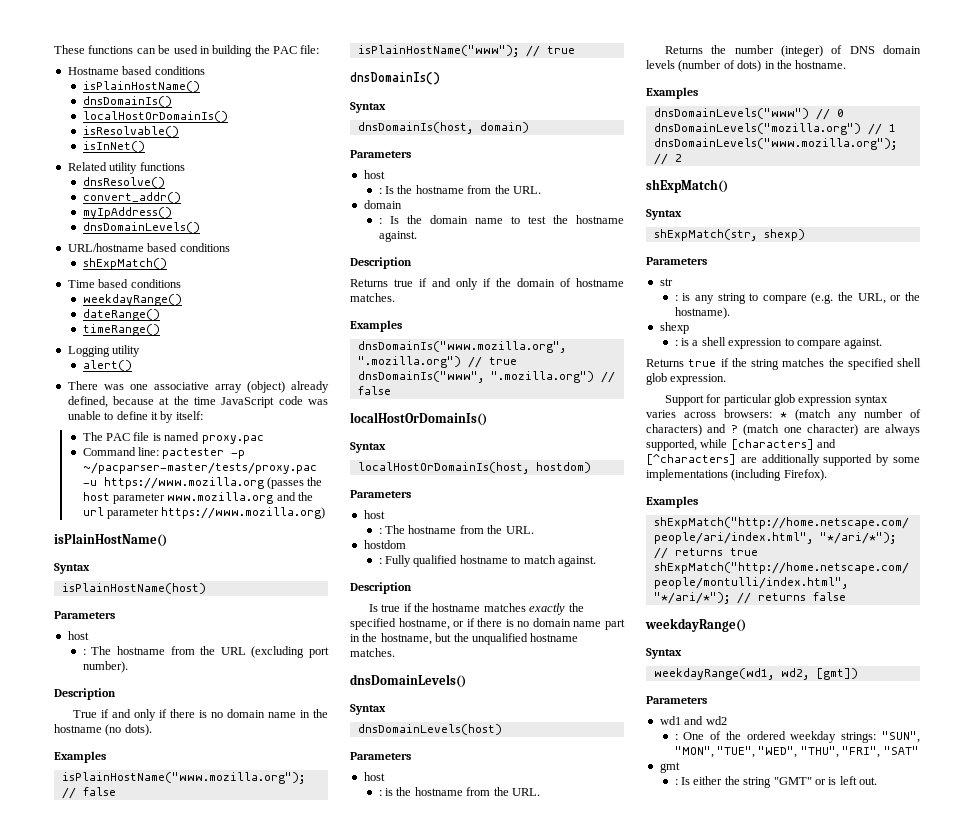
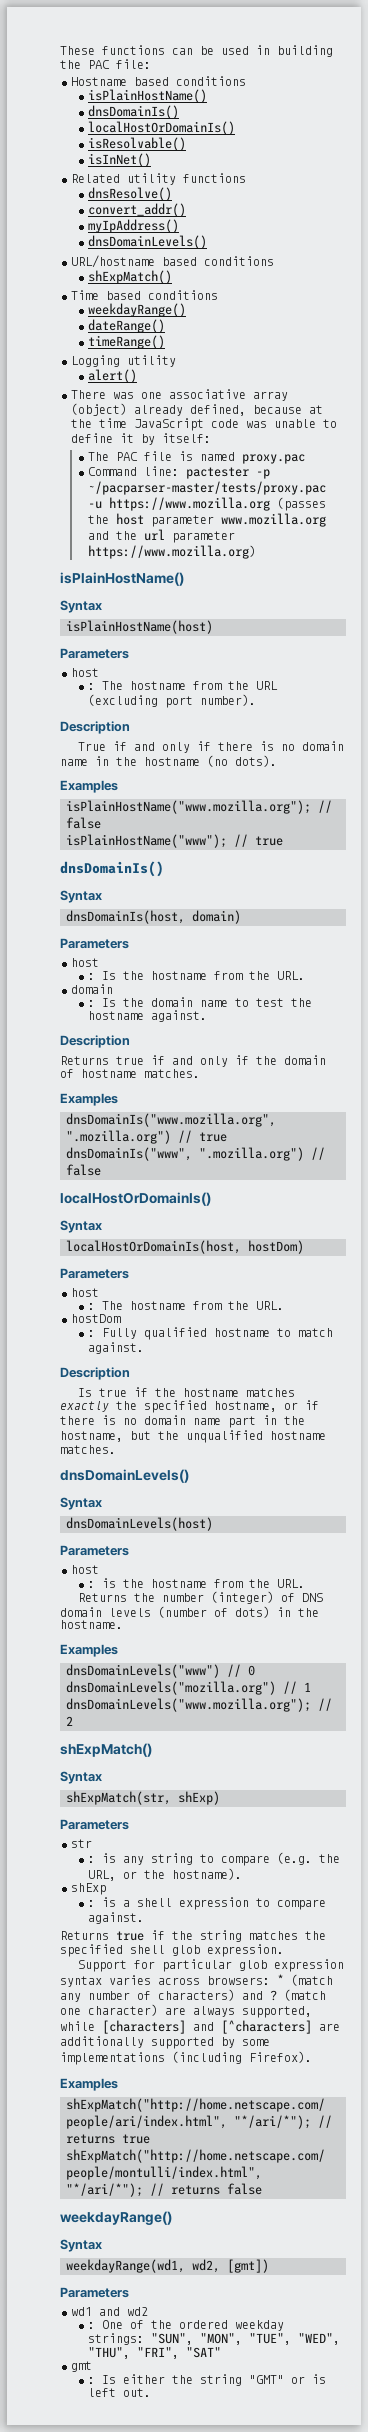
- localHostOrDomainIs(host, hostdom)
+ localHostOrDomainIs(host, hostDom)
- hostdom
+ hostDom
- shExpMatch(str, shexp)
+ shExpMatch(str, shExp)
- shexp
+ shExp

